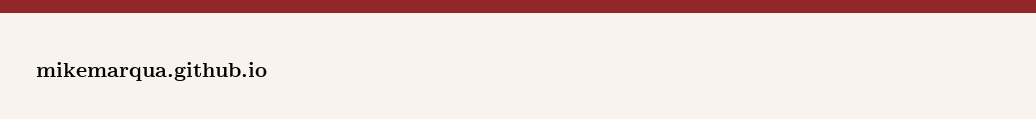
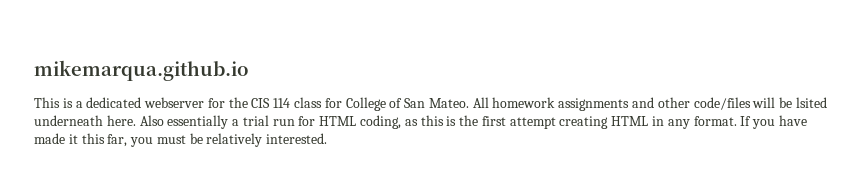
+ This is a dedicated webserver for the CIS 114 class for College of San Mateo. All homework assignments and other code/files will be lsited underneath here. Also essentially a trial run for HTML coding, as this is the first attempt creating HTML in any format. If you have made it this far, you must be relatively interested.

